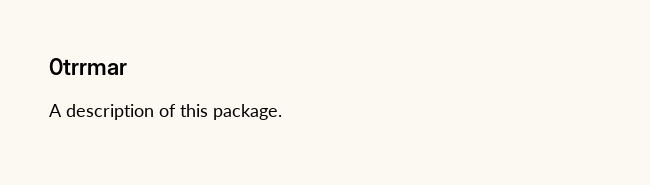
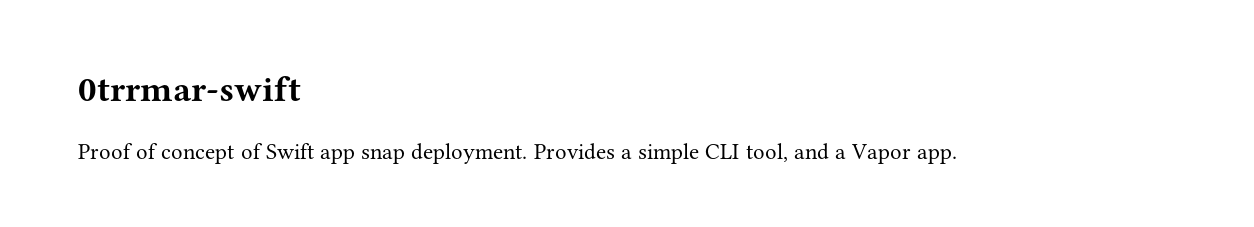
- 0trrmar
- A description of this package.
+ 0trrmar-swift
+ Proof of concept of Swift app snap deployment. Provides a simple CLI tool, and a Vapor app.

